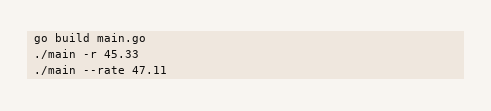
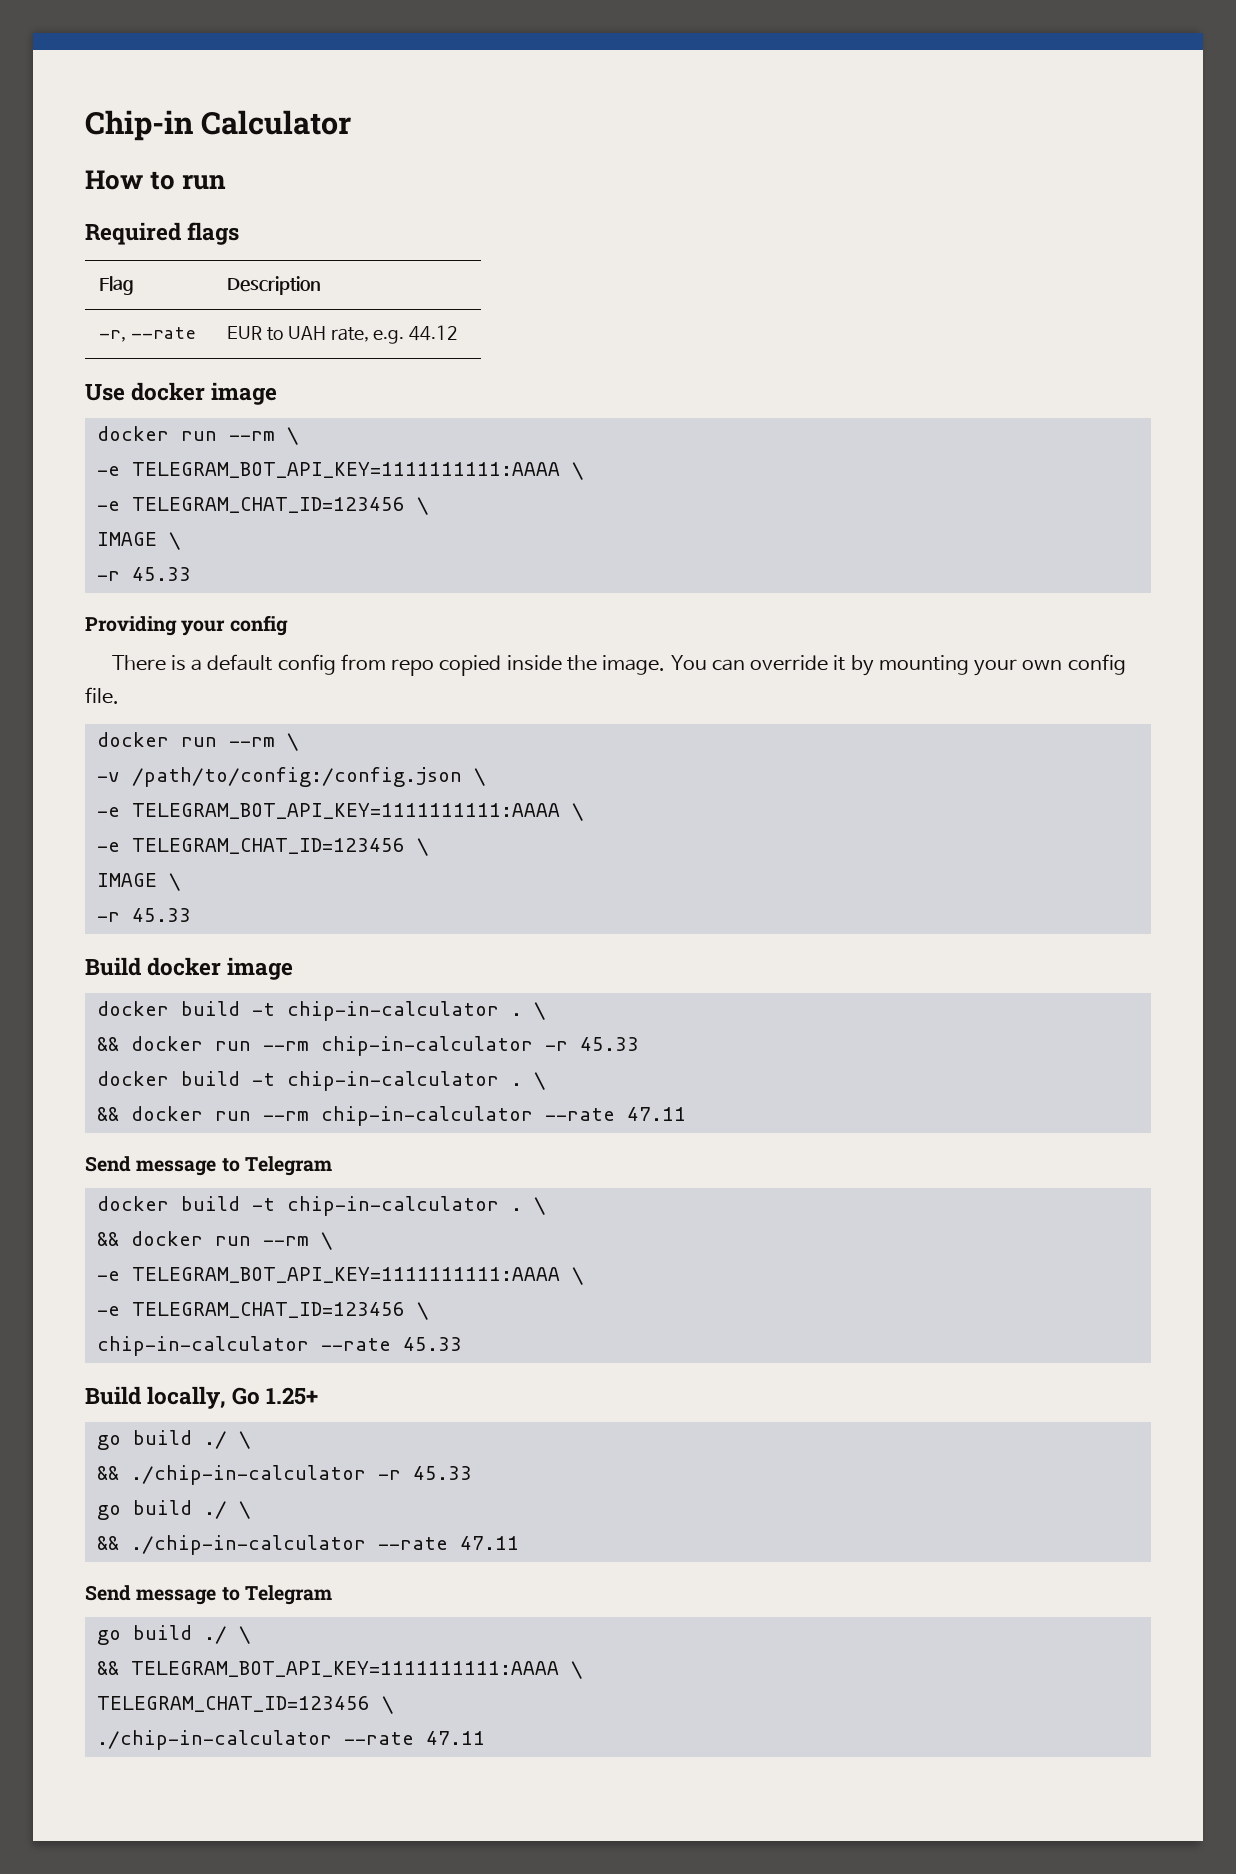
- go build main.go
- ./main -r 45.33
- ./main --rate 47.11
+ Chip-in Calculator
+ How to run
+ Required flags
+ Flag | Description
+ -r, --rate | EUR to UAH rate, e.g. 44.12
+ Use docker image
+ docker run --rm \
+ -e TELEGRAM_BOT_API_KEY=1111111111:AAAA \
+ -e TELEGRAM_CHAT_ID=123456 \
+ IMAGE \
+ -r 45.33
+ Providing your config
+ There is a default config from repo copied inside the image. You can override it by mounting your own config file.
+ docker run --rm \
+ -v /path/to/config:/config.json \
+ -e TELEGRAM_BOT_API_KEY=1111111111:AAAA \
+ -e TELEGRAM_CHAT_ID=123456 \
+ IMAGE \
+ -r 45.33
+ Build docker image
+ docker build -t chip-in-calculator . \
+ && docker run --rm chip-in-calculator -r 45.33
+ docker build -t chip-in-calculator . \
+ && docker run --rm chip-in-calculator --rate 47.11
+ Send message to Telegram
+ docker build -t chip-in-calculator . \
+ && docker run --rm \
+ -e TELEGRAM_BOT_API_KEY=1111111111:AAAA \
+ -e TELEGRAM_CHAT_ID=123456 \
+ chip-in-calculator --rate 45.33
+ Build locally, Go 1.25+
+ go build ./ \
+ && ./chip-in-calculator -r 45.33
+ go build ./ \
+ && ./chip-in-calculator --rate 47.11
+ Send message to Telegram
+ go build ./ \
+ && TELEGRAM_BOT_API_KEY=1111111111:AAAA \
+ TELEGRAM_CHAT_ID=123456 \
+ ./chip-in-calculator --rate 47.11

